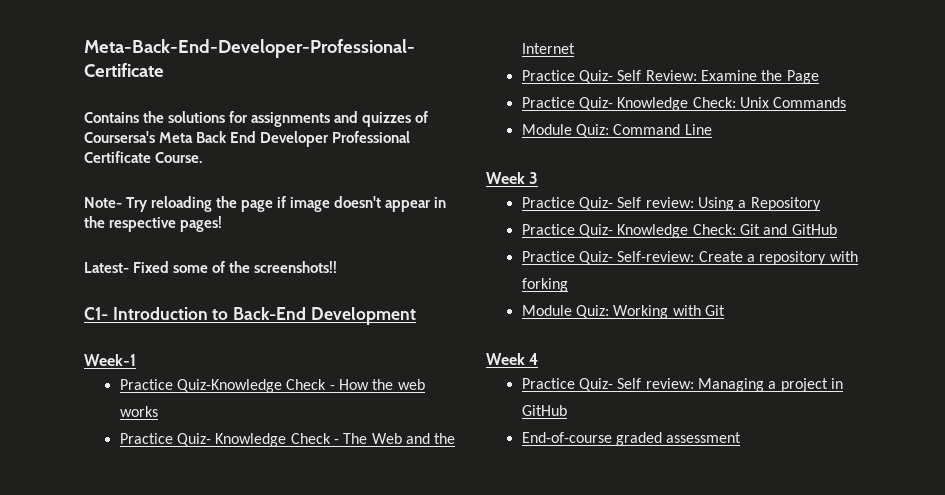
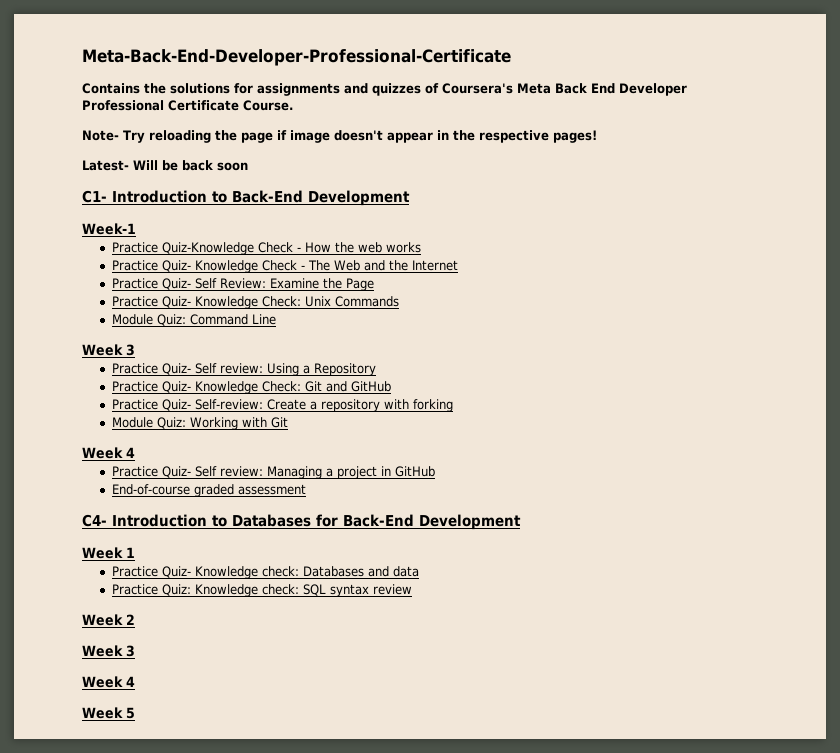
- Contains the solutions for assignments and quizzes of Coursersa's Meta Back End Developer Professional Certificate Course.
+ Contains the solutions for assignments and quizzes of Coursera's Meta Back End Developer Professional Certificate Course.
- Latest- Fixed some of the screenshots!!
+ Latest- Will be back soon
+ C4- Introduction to Databases for Back-End Development
+ Week 1
+ Practice Quiz- Knowledge check: Databases and data
+ Practice Quiz: Knowledge check: SQL syntax review
+ Week 2
+ Week 3
+ Week 4
+ Week 5

